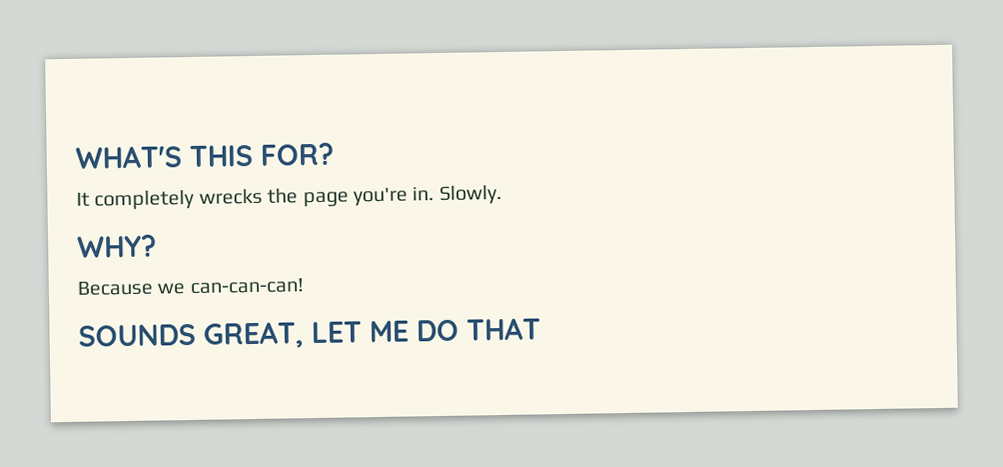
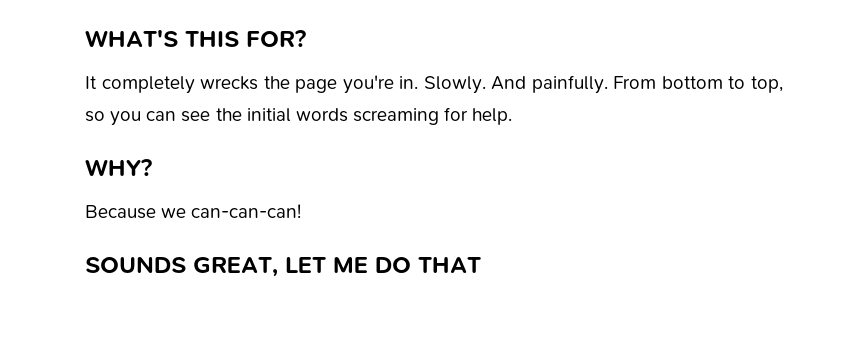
+ And painfully. From bottom to top, so you can see the initial words screaming for help.

